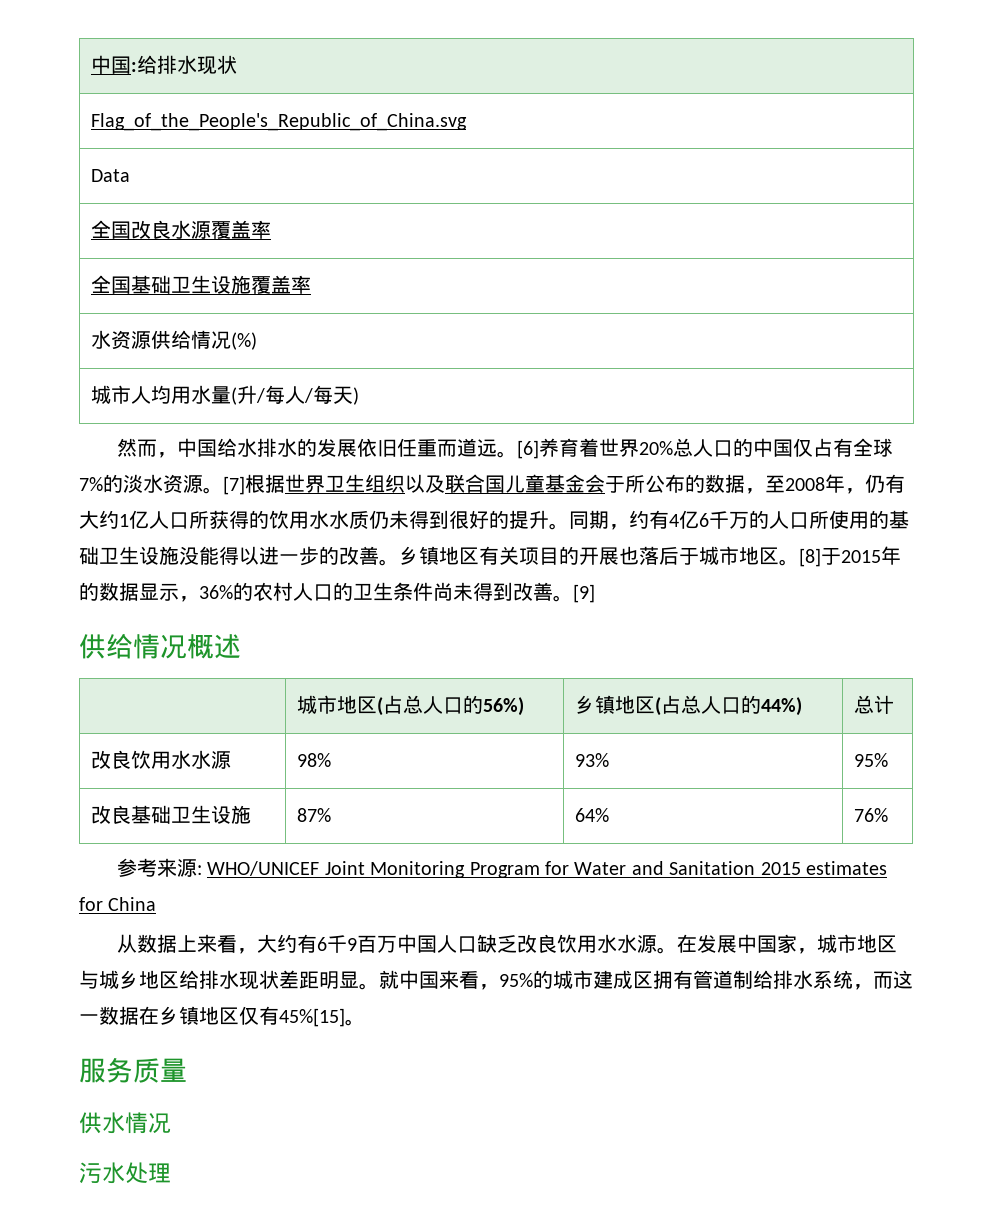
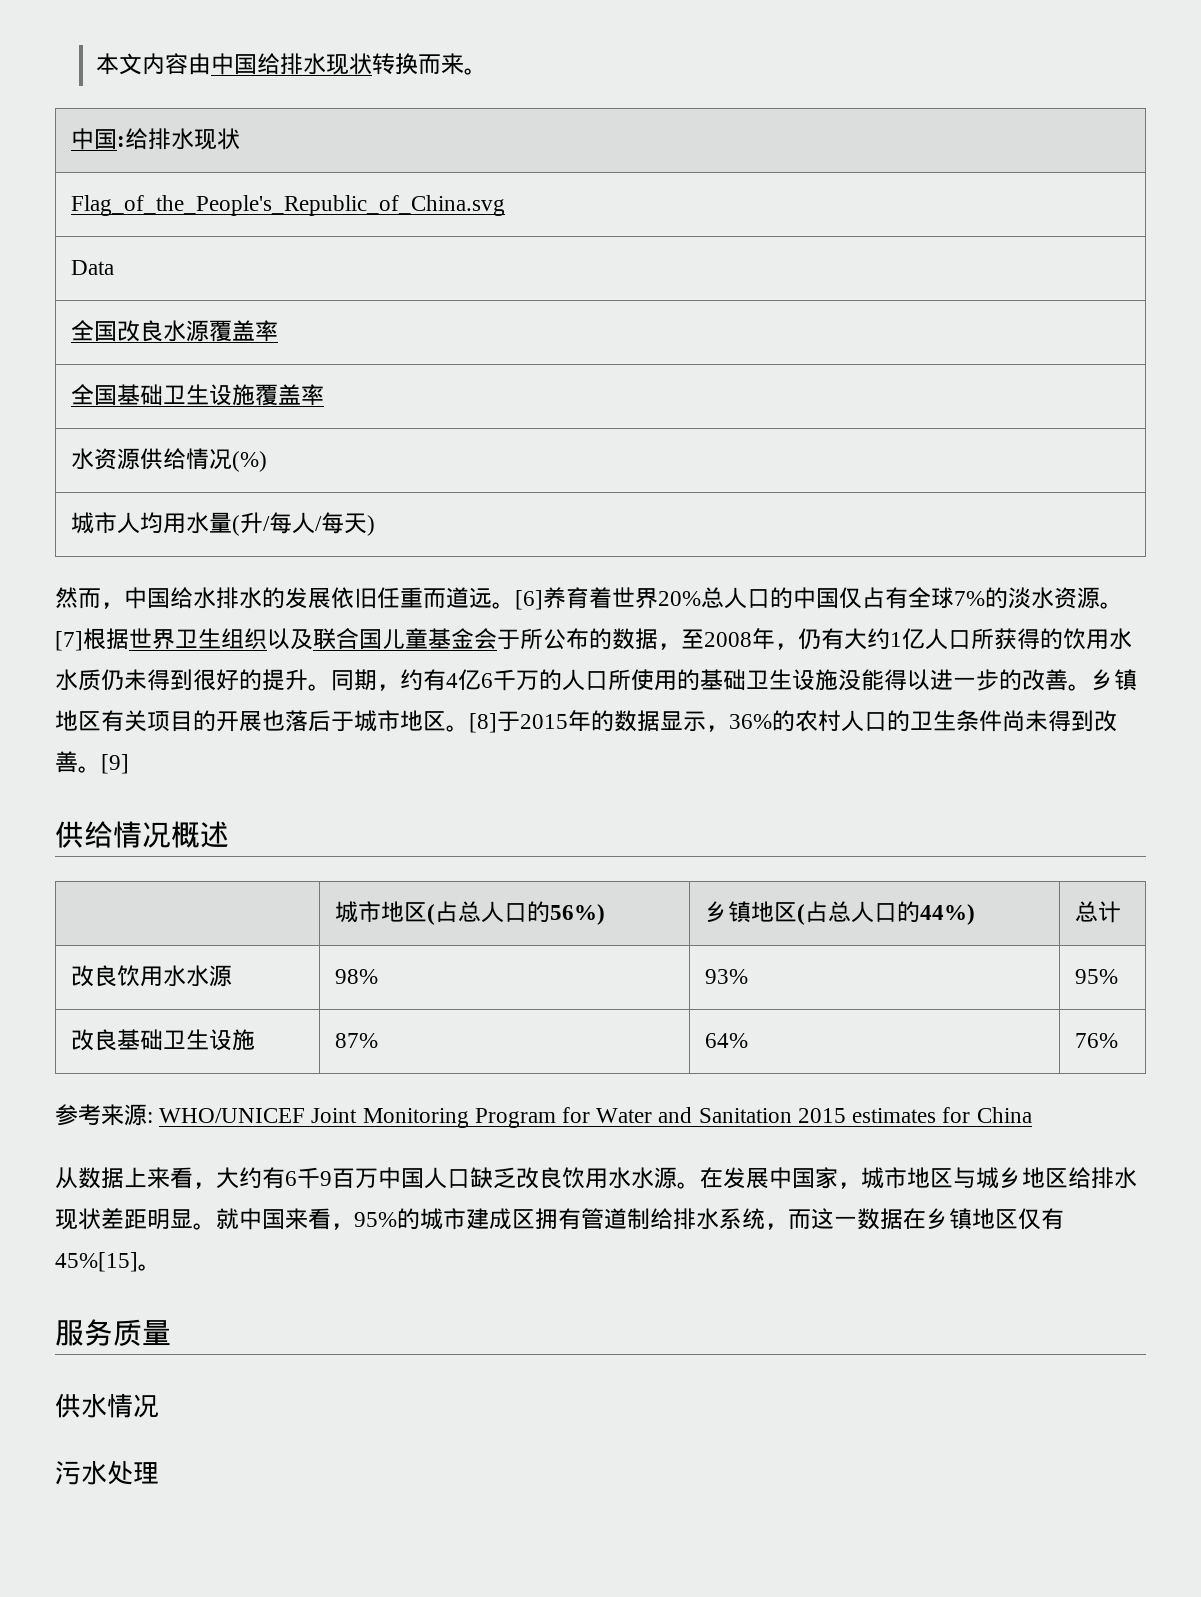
+ 本文内容由中国给排水现状转换而来。

